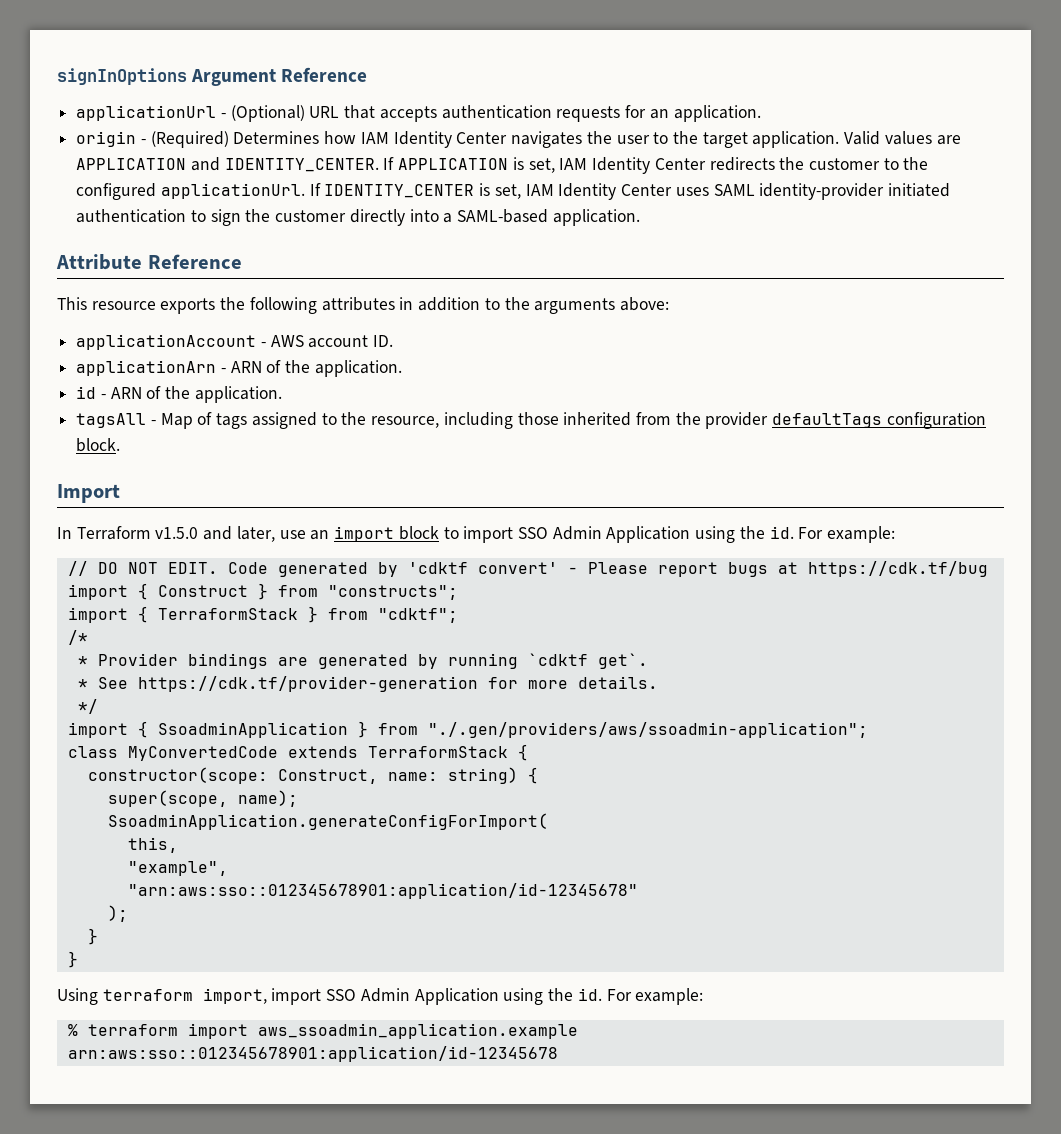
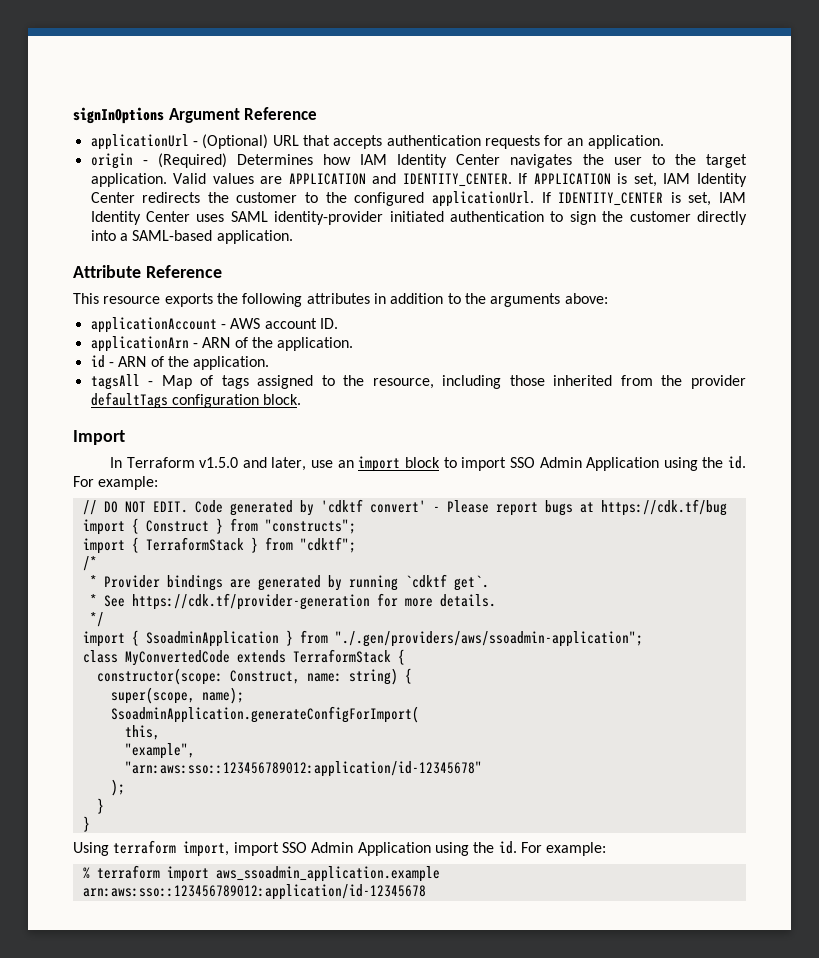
- "arn:aws:sso::012345678901:application/id-12345678"
+ "arn:aws:sso::123456789012:application/id-12345678"
- % terraform import aws_ssoadmin_application.example arn:aws:sso::012345678901:application/id-12345678
+ % terraform import aws_ssoadmin_application.example arn:aws:sso::123456789012:application/id-12345678

